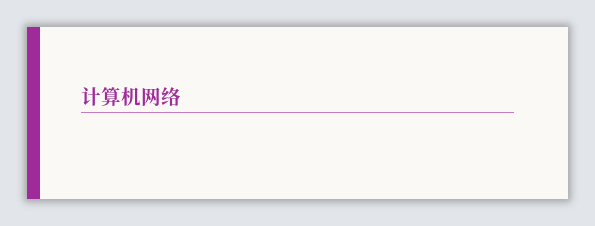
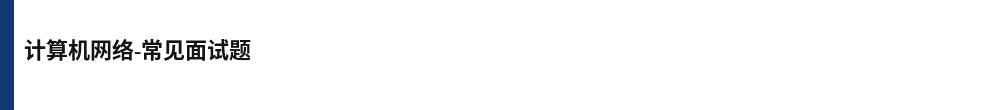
- 计算机网络
+ 计算机网络-常见面试题

